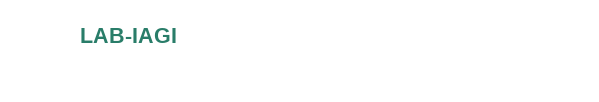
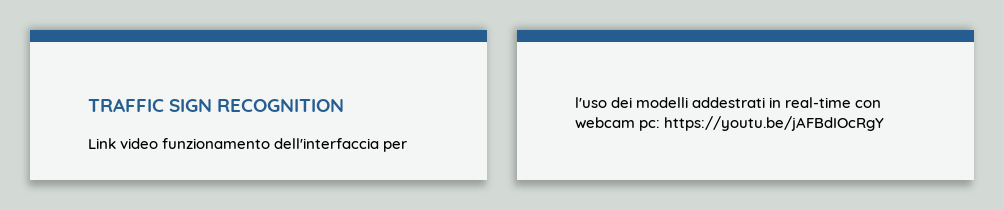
- LAB-IAGI
+ TRAFFIC SIGN RECOGNITION
+ Link video funzionamento dell'interfaccia per l'uso dei modelli addestrati in real-time con webcam pc: https://youtu.be/jAFBdIOcRgY

